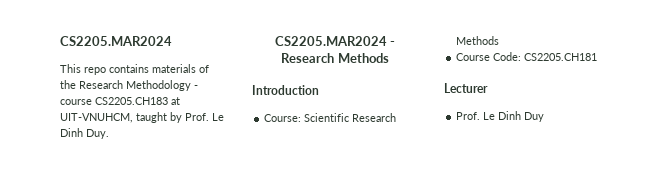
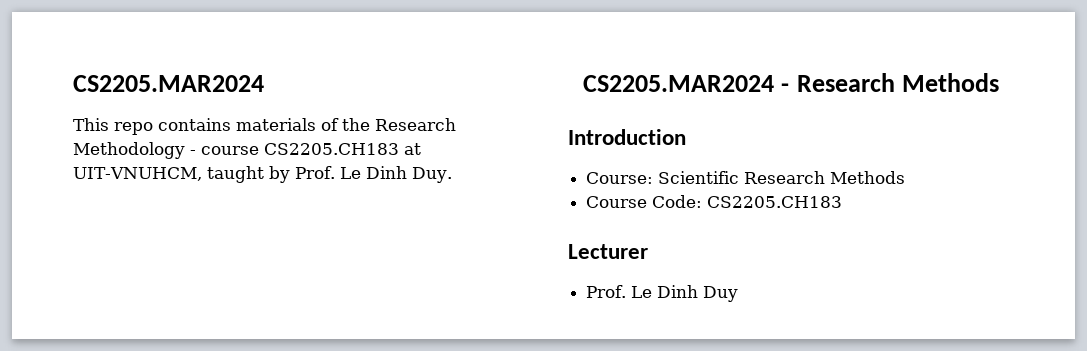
- Course Code: CS2205.CH181
+ Course Code: CS2205.CH183

